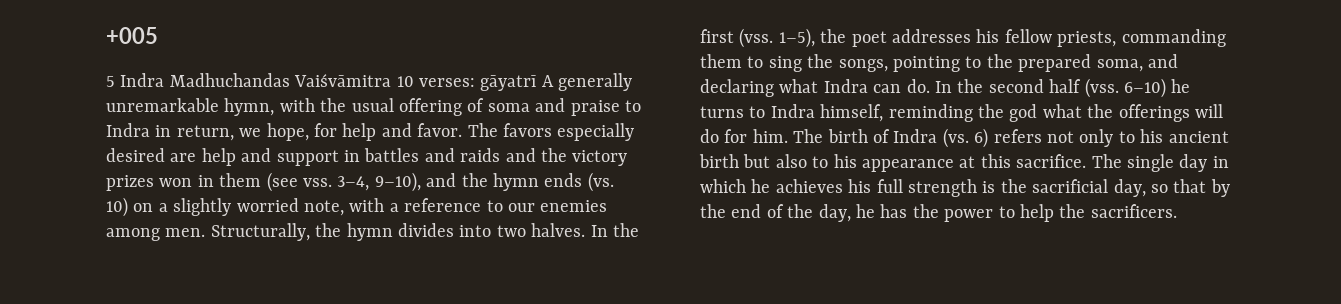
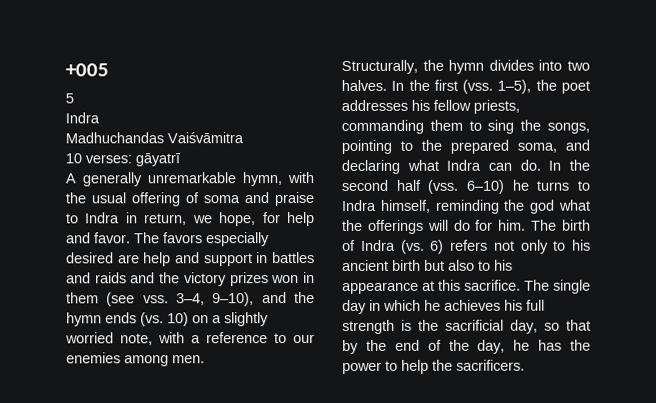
- 5 Indra Madhuchandas Vaiśvāmitra 10 verses: gāyatrī A generally unremarkable hymn, with the usual offering of soma and praise to Indra in return, we hope, for help and favor.
+ 5
+ Indra
+ Madhuchandas Vaiśvāmitra
+ 10 verses: gāyatrī
+ A generally unremarkable hymn, with the usual offering of soma and praise to Indra in return, we hope, for help and favor.
- 3–4, 9–10), and the hymn ends (vs. 10) on a slightly worried note, with a reference to our enemies among men. Structurally, the hymn divides into two halves.
+ 3–4, 9–10), and the hymn ends (vs. 10) on a slightly worried note, with a reference to our enemies among men.
+ Structurally, the hymn divides into two halves.

